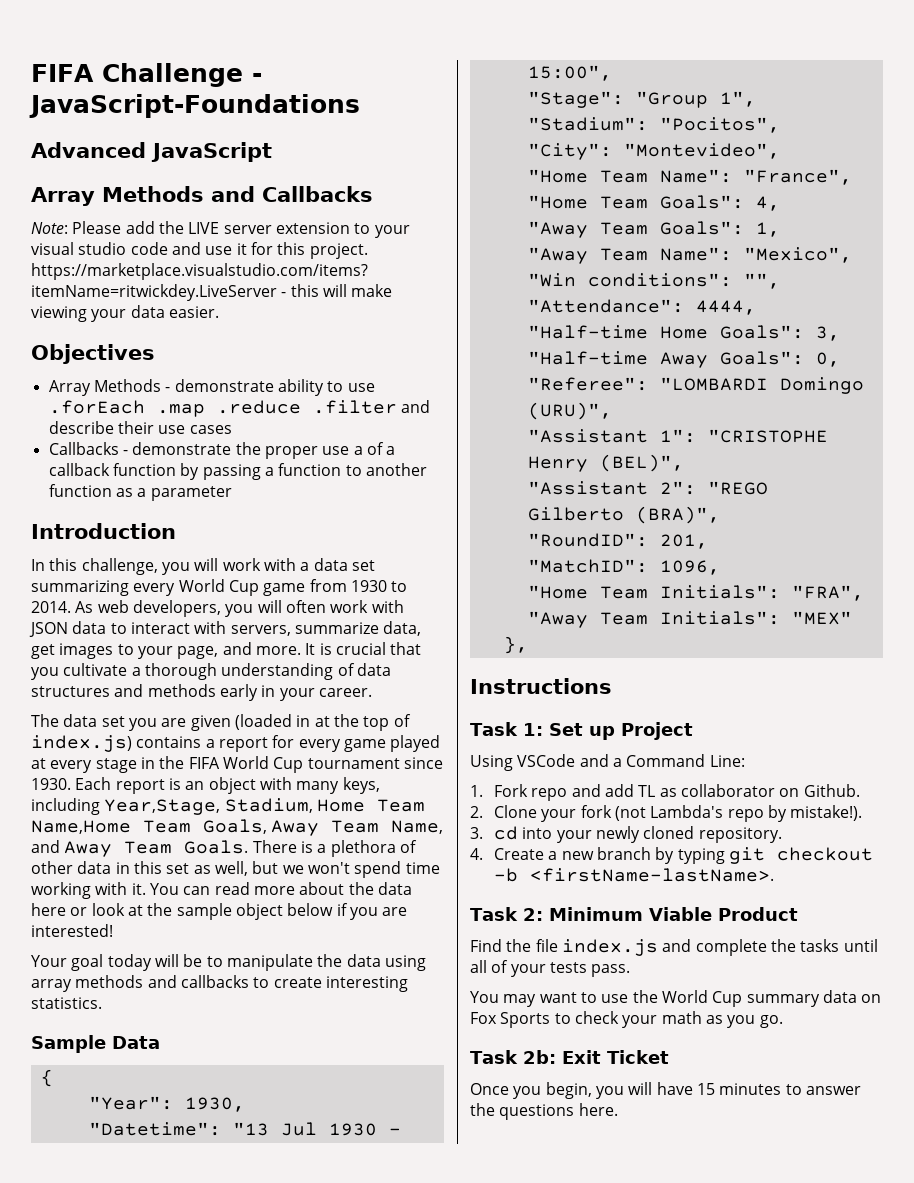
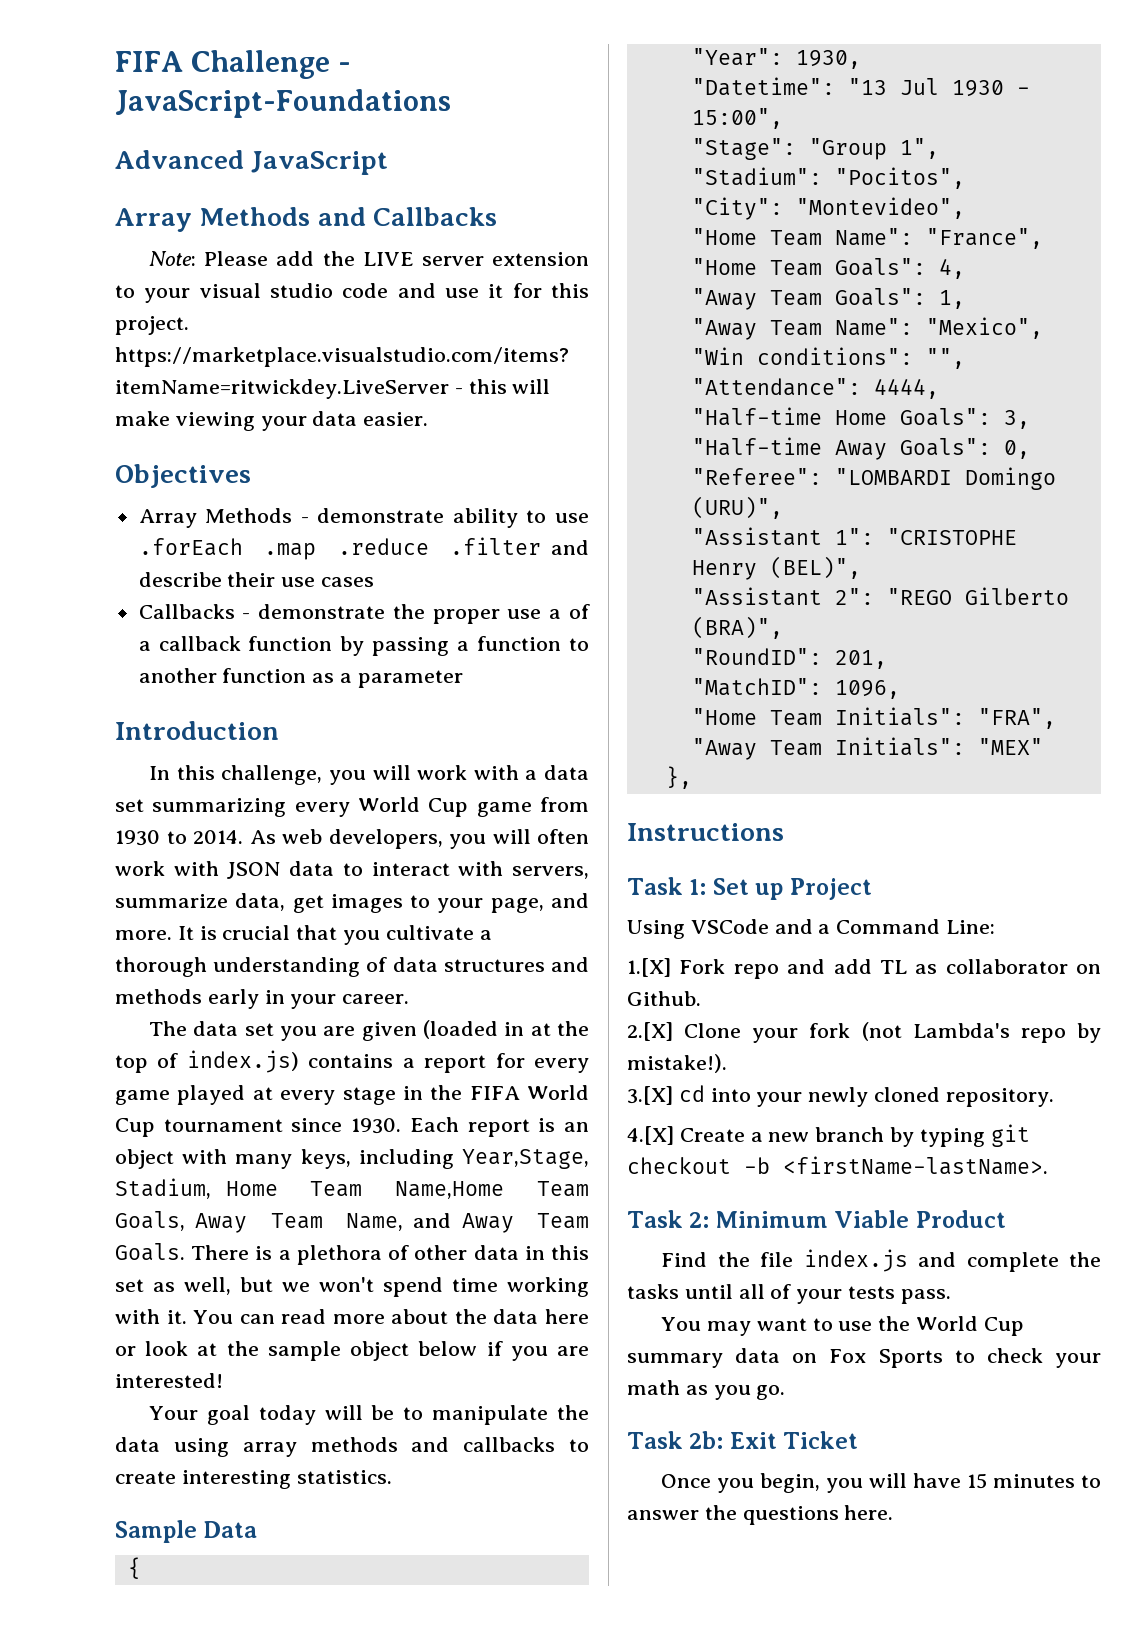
- 1. Fork repo and add TL as collaborator on Github.
+ 1.[X] Fork repo and add TL as collaborator on Github.
- 2. Clone your fork (not Lambda's repo by mistake!).
+ 2.[X] Clone your fork (not Lambda's repo by mistake!).
- 3. cd into your newly cloned repository.
+ 3.[X] cd into your newly cloned repository.
- 4. Create a new branch by typing git checkout -b <firstName-lastName>.
+ 4.[X] Create a new branch by typing git checkout -b <firstName-lastName>.

